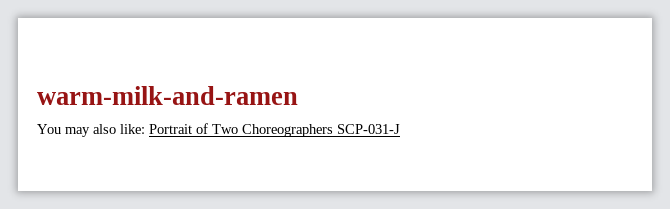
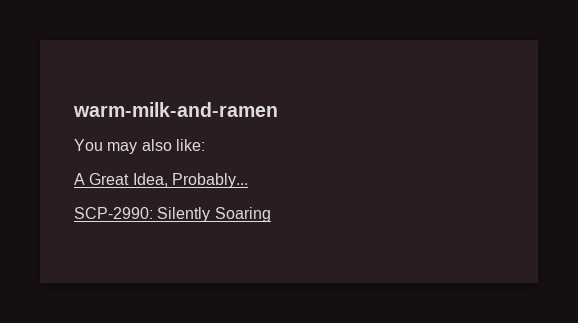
- You may also like: Portrait of Two Choreographers SCP-031-J
+ You may also like:
+ A Great Idea, Probably...
+ SCP-2990: Silently Soaring

